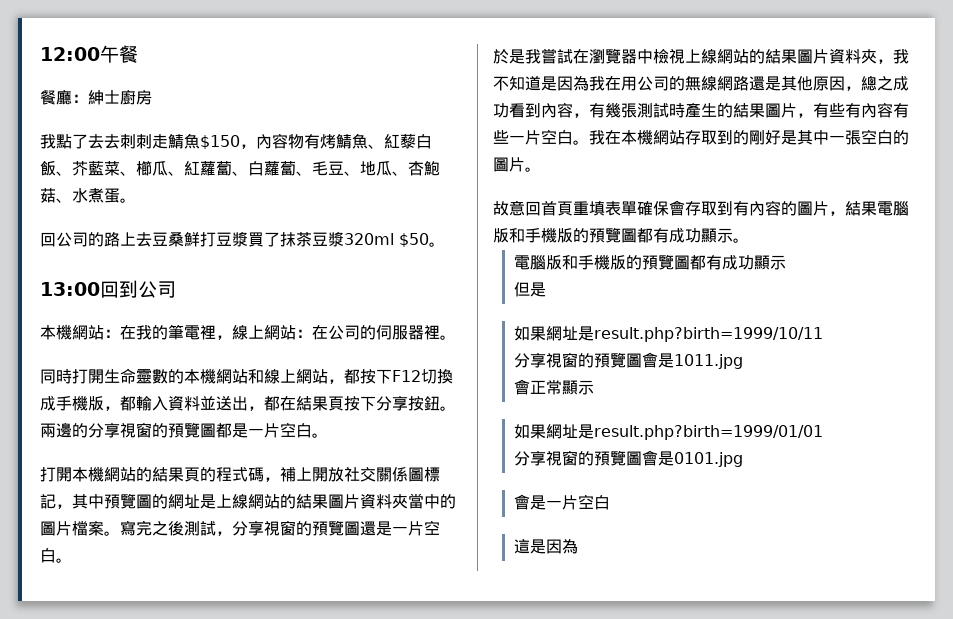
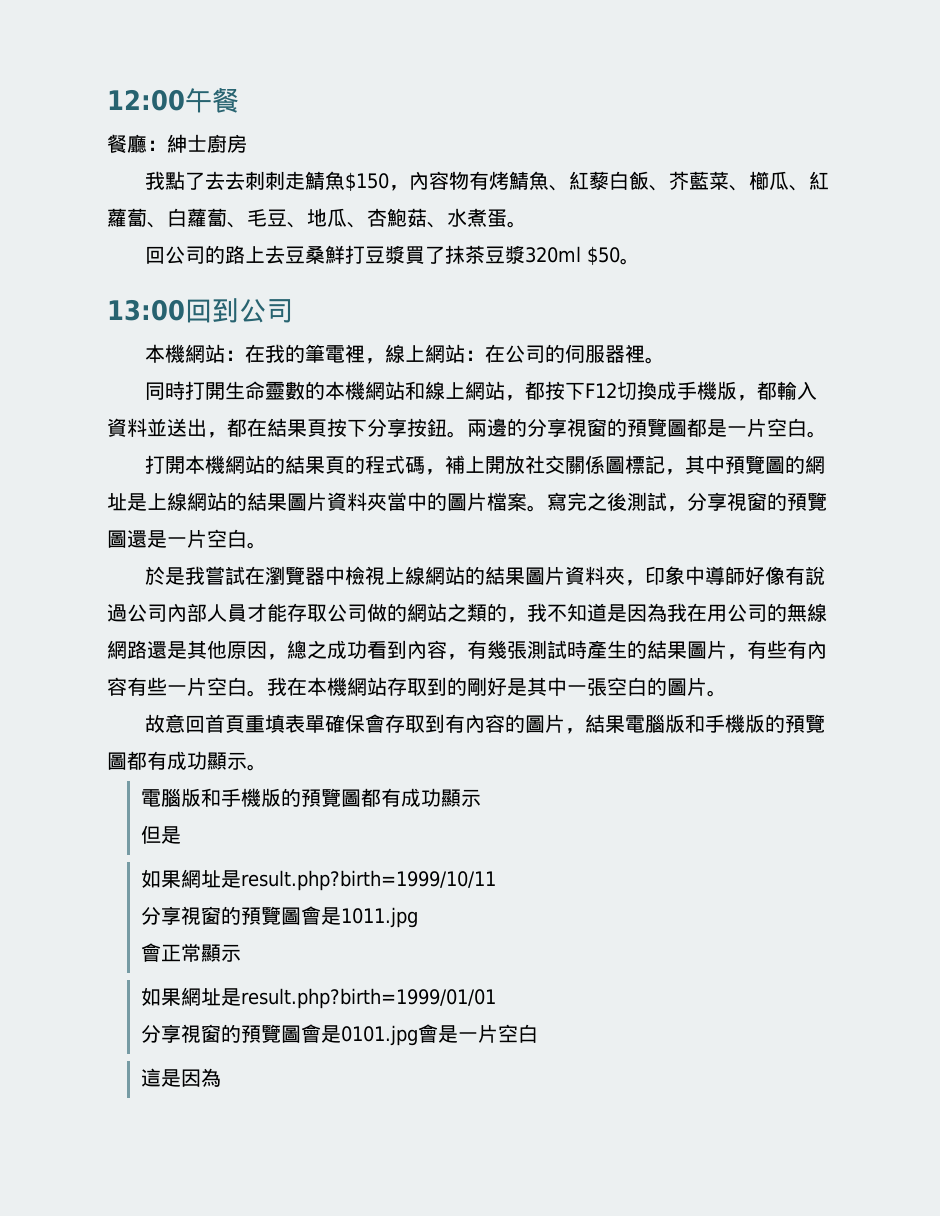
- 於是我嘗試在瀏覽器中檢視上線網站的結果圖片資料夾，我不知道是因為我在用公司的無線網路還是其他原因，總之成功看到內容，有幾張測試時產生的結果圖片，有些有內容有些一片空白。
+ 於是我嘗試在瀏覽器中檢視上線網站的結果圖片資料夾，印象中導師好像有說過公司內部人員才能存取公司做的網站之類的，我不知道是因為我在用公司的無線網路還是其他原因，總之成功看到內容，有幾張測試時產生的結果圖片，有些有內容有些一片空白。
- 分享視窗的預覽圖會是0101.jpg
- 會是一片空白
+ 分享視窗的預覽圖會是0101.jpg會是一片空白

